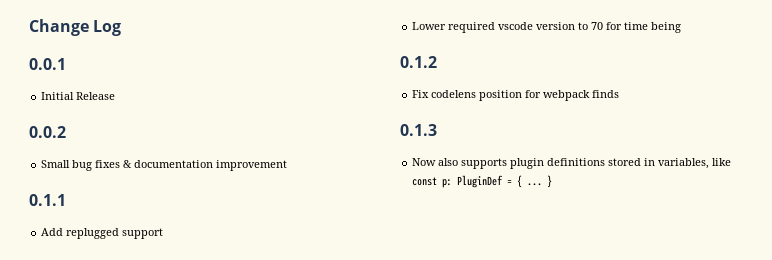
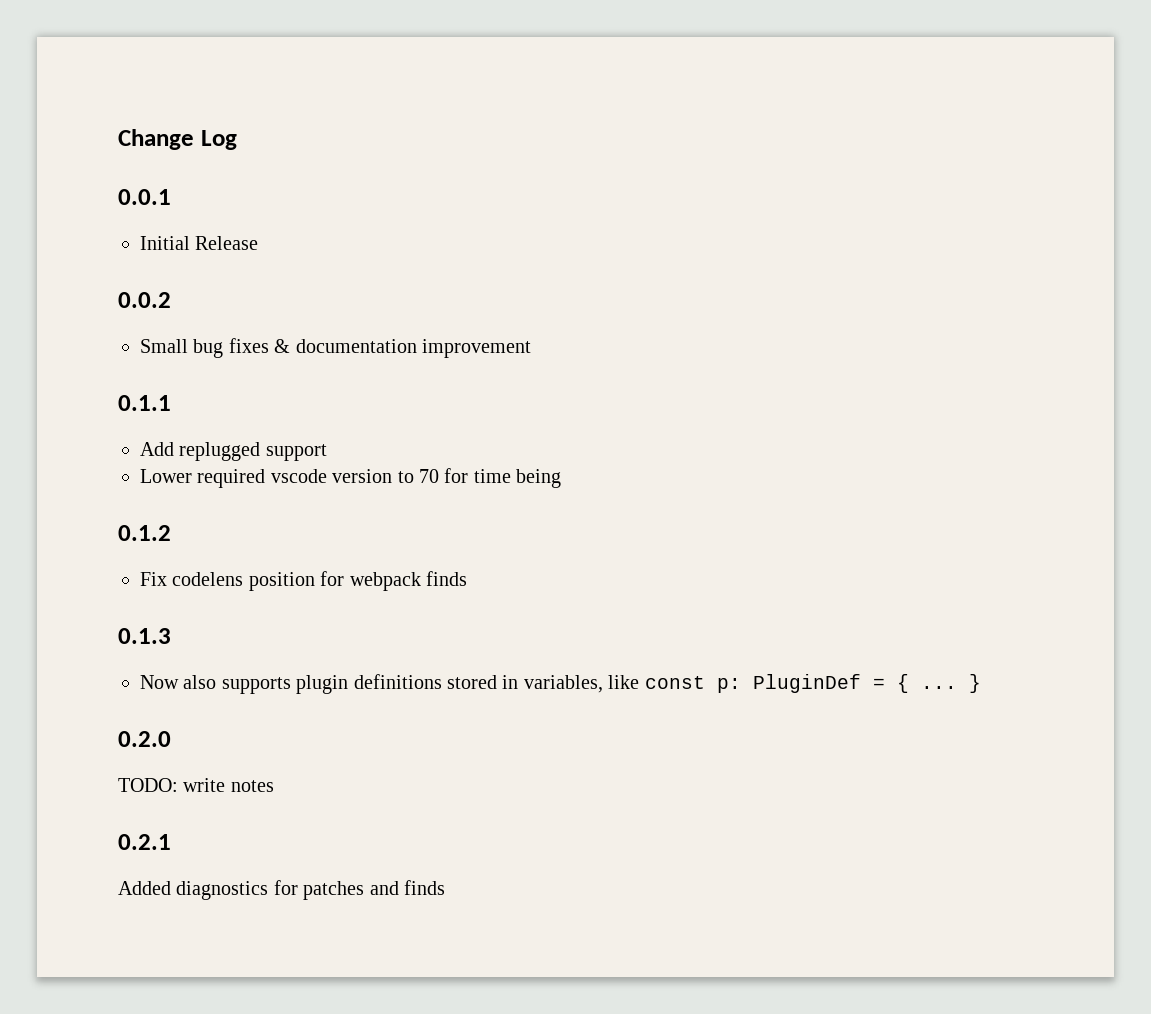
+ 0.2.0
+ TODO: write notes
+ 0.2.1
+ Added diagnostics for patches and finds

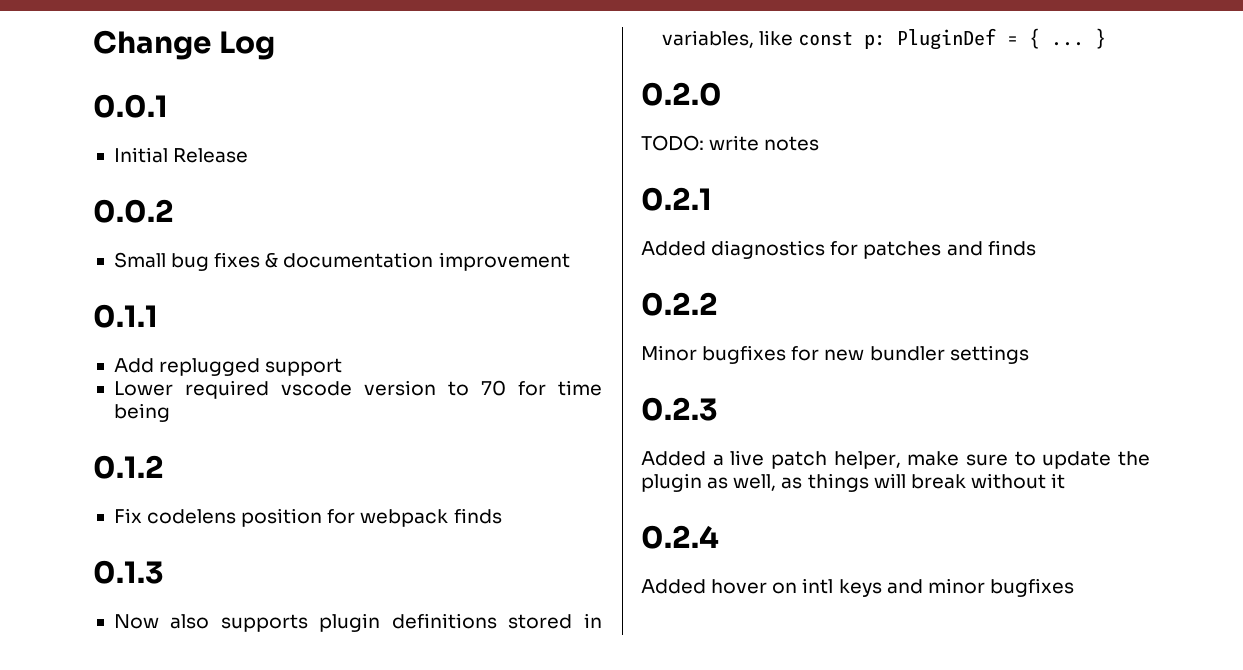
+ 0.2.2
+ Minor bugfixes for new bundler settings
+ 0.2.3
+ Added a live patch helper, make sure to update the plugin as well, as things will break without it
+ 0.2.4
+ Added hover on intl keys and minor bugfixes

